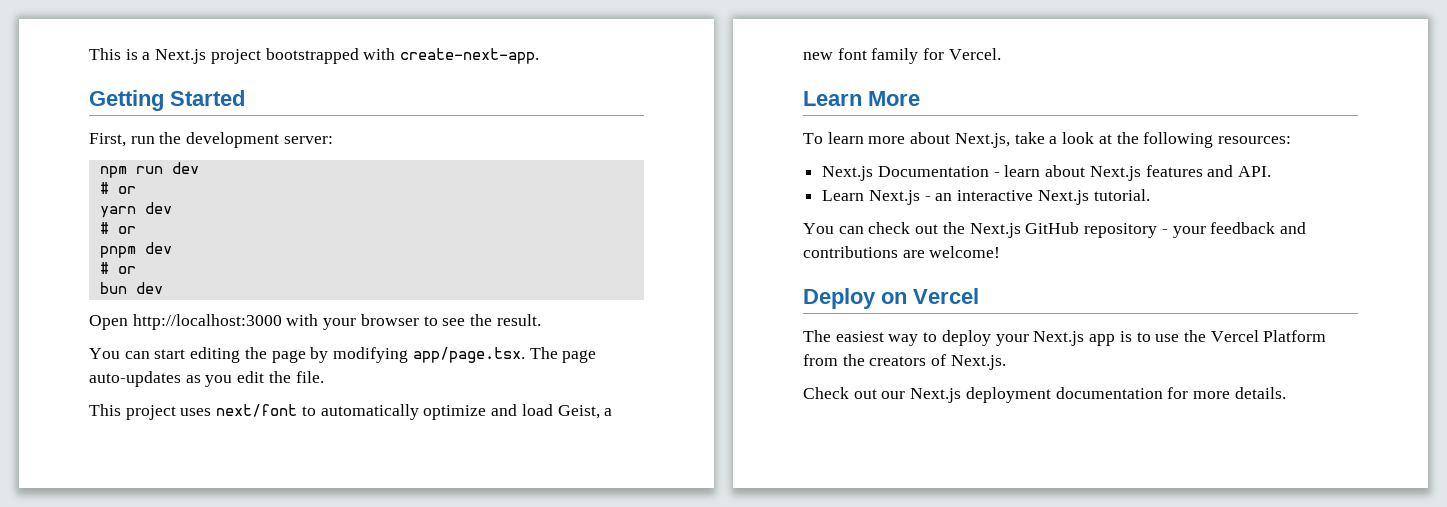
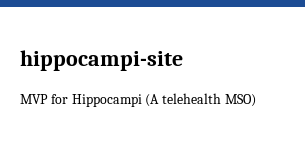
- This is a Next.js project bootstrapped with create-next-app.
- Getting Started
- First, run the development server:
- npm run dev
- # or
- yarn dev
- # or
- pnpm dev
- # or
- bun dev
- Open http://localhost:3000 with your browser to see the result.
- You can start editing the page by modifying app/page.tsx. The page auto-updates as you edit the file.
- This project uses next/font to automatically optimize and load Geist, a new font family for Vercel.
- Learn More
- To learn more about Next.js, take a look at the following resources:
- Next.js Documentation - learn about Next.js features and API.
- Learn Next.js - an interactive Next.js tutorial.
- You can check out the Next.js GitHub repository - your feedback and contributions are welcome!
- Deploy on Vercel
- The easiest way to deploy your Next.js app is to use the Vercel Platform from the creators of Next.js.
- Check out our Next.js deployment documentation for more details.
+ hippocampi-site
+ MVP for Hippocampi (A telehealth MSO)

